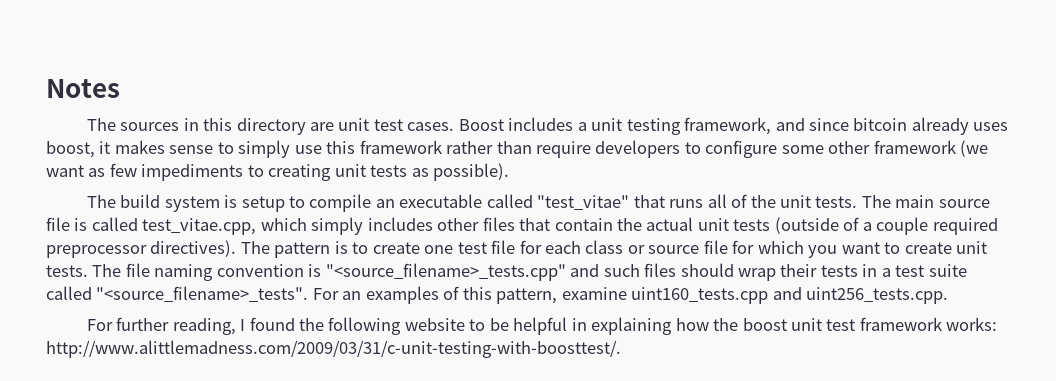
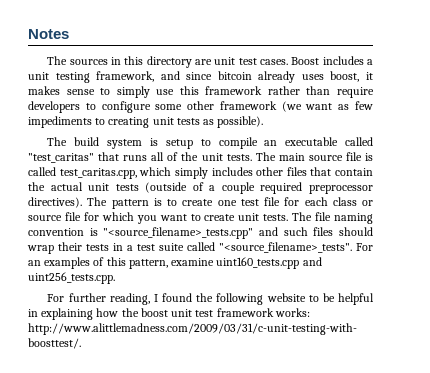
- The build system is setup to compile an executable called "test_vitae" that runs all of the unit tests.
+ The build system is setup to compile an executable called "test_caritas" that runs all of the unit tests.
- The main source file is called test_vitae.cpp, which simply includes other files that contain the actual unit tests (outside of a couple required preprocessor directives).
+ The main source file is called test_caritas.cpp, which simply includes other files that contain the actual unit tests (outside of a couple required preprocessor directives).

